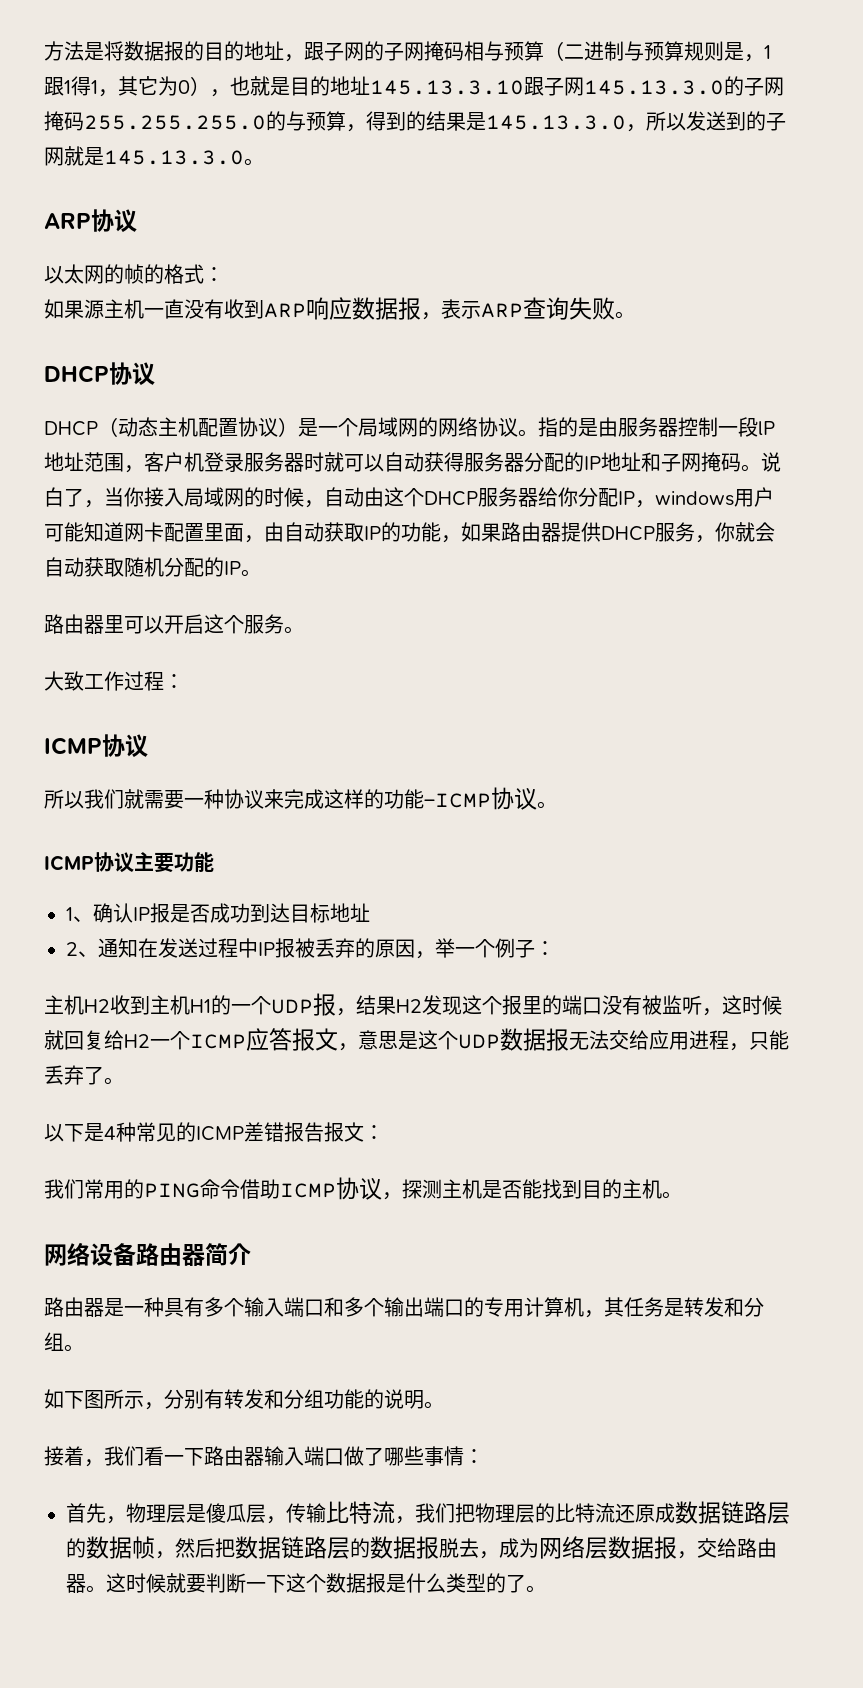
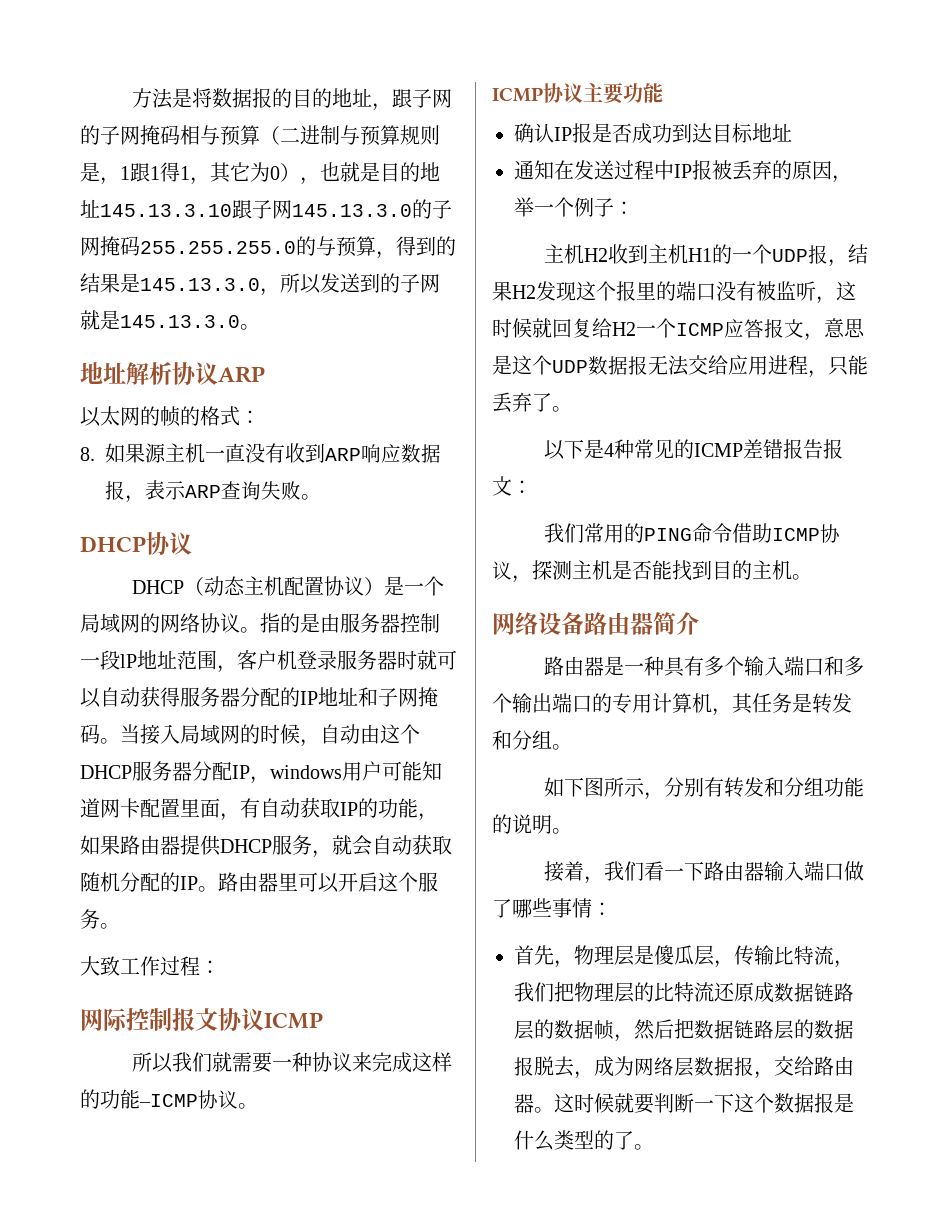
- ARP协议
+ 地址解析协议ARP
- 如果源主机一直没有收到ARP响应数据报，表示ARP查询失败。
+ 8.如果源主机一直没有收到ARP响应数据报，表示ARP查询失败。
- 说白了，当你接入局域网的时候，自动由这个DHCP服务器给你分配IP，windows用户可能知道网卡配置里面，由自动获取IP的功能，如果路由器提供DHCP服务，你就会自动获取随机分配的IP。
- 路由器里可以开启这个服务。
+ 当接入局域网的时候，自动由这个DHCP服务器分配IP，windows用户可能知道网卡配置里面，有自动获取IP的功能，如果路由器提供DHCP服务，就会自动获取随机分配的IP。路由器里可以开启这个服务。
  大致工作过程：
- ICMP协议
+ 网际控制报文协议ICMP
- 1、确认IP报是否成功到达目标地址
+ 确认IP报是否成功到达目标地址
- 2、通知在发送过程中IP报被丢弃的原因，举一个例子：
+ 通知在发送过程中IP报被丢弃的原因，举一个例子：

